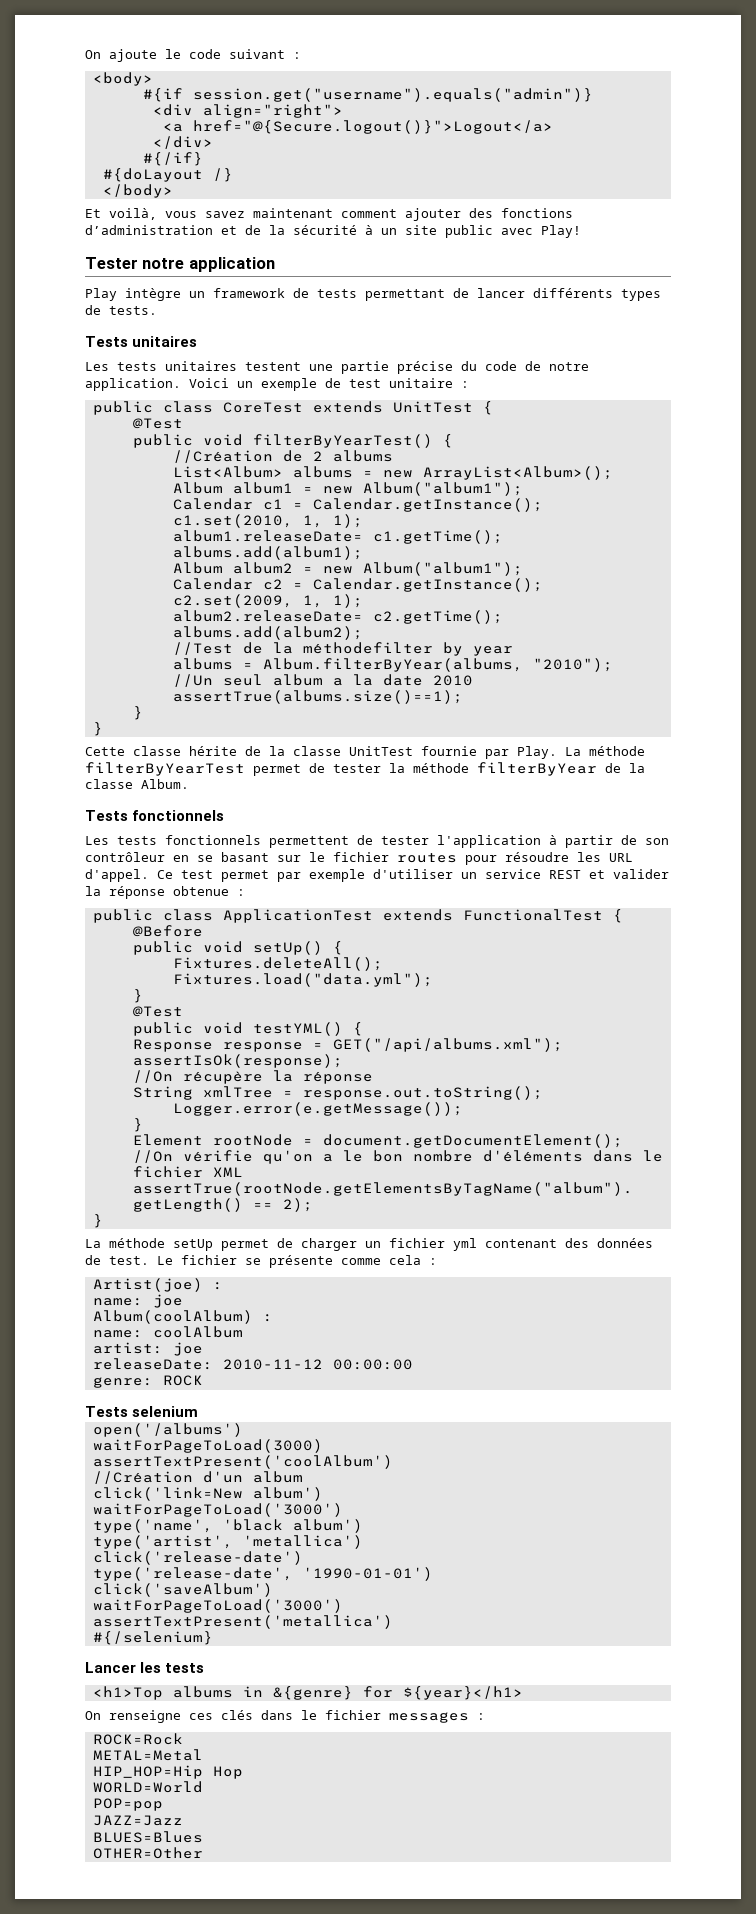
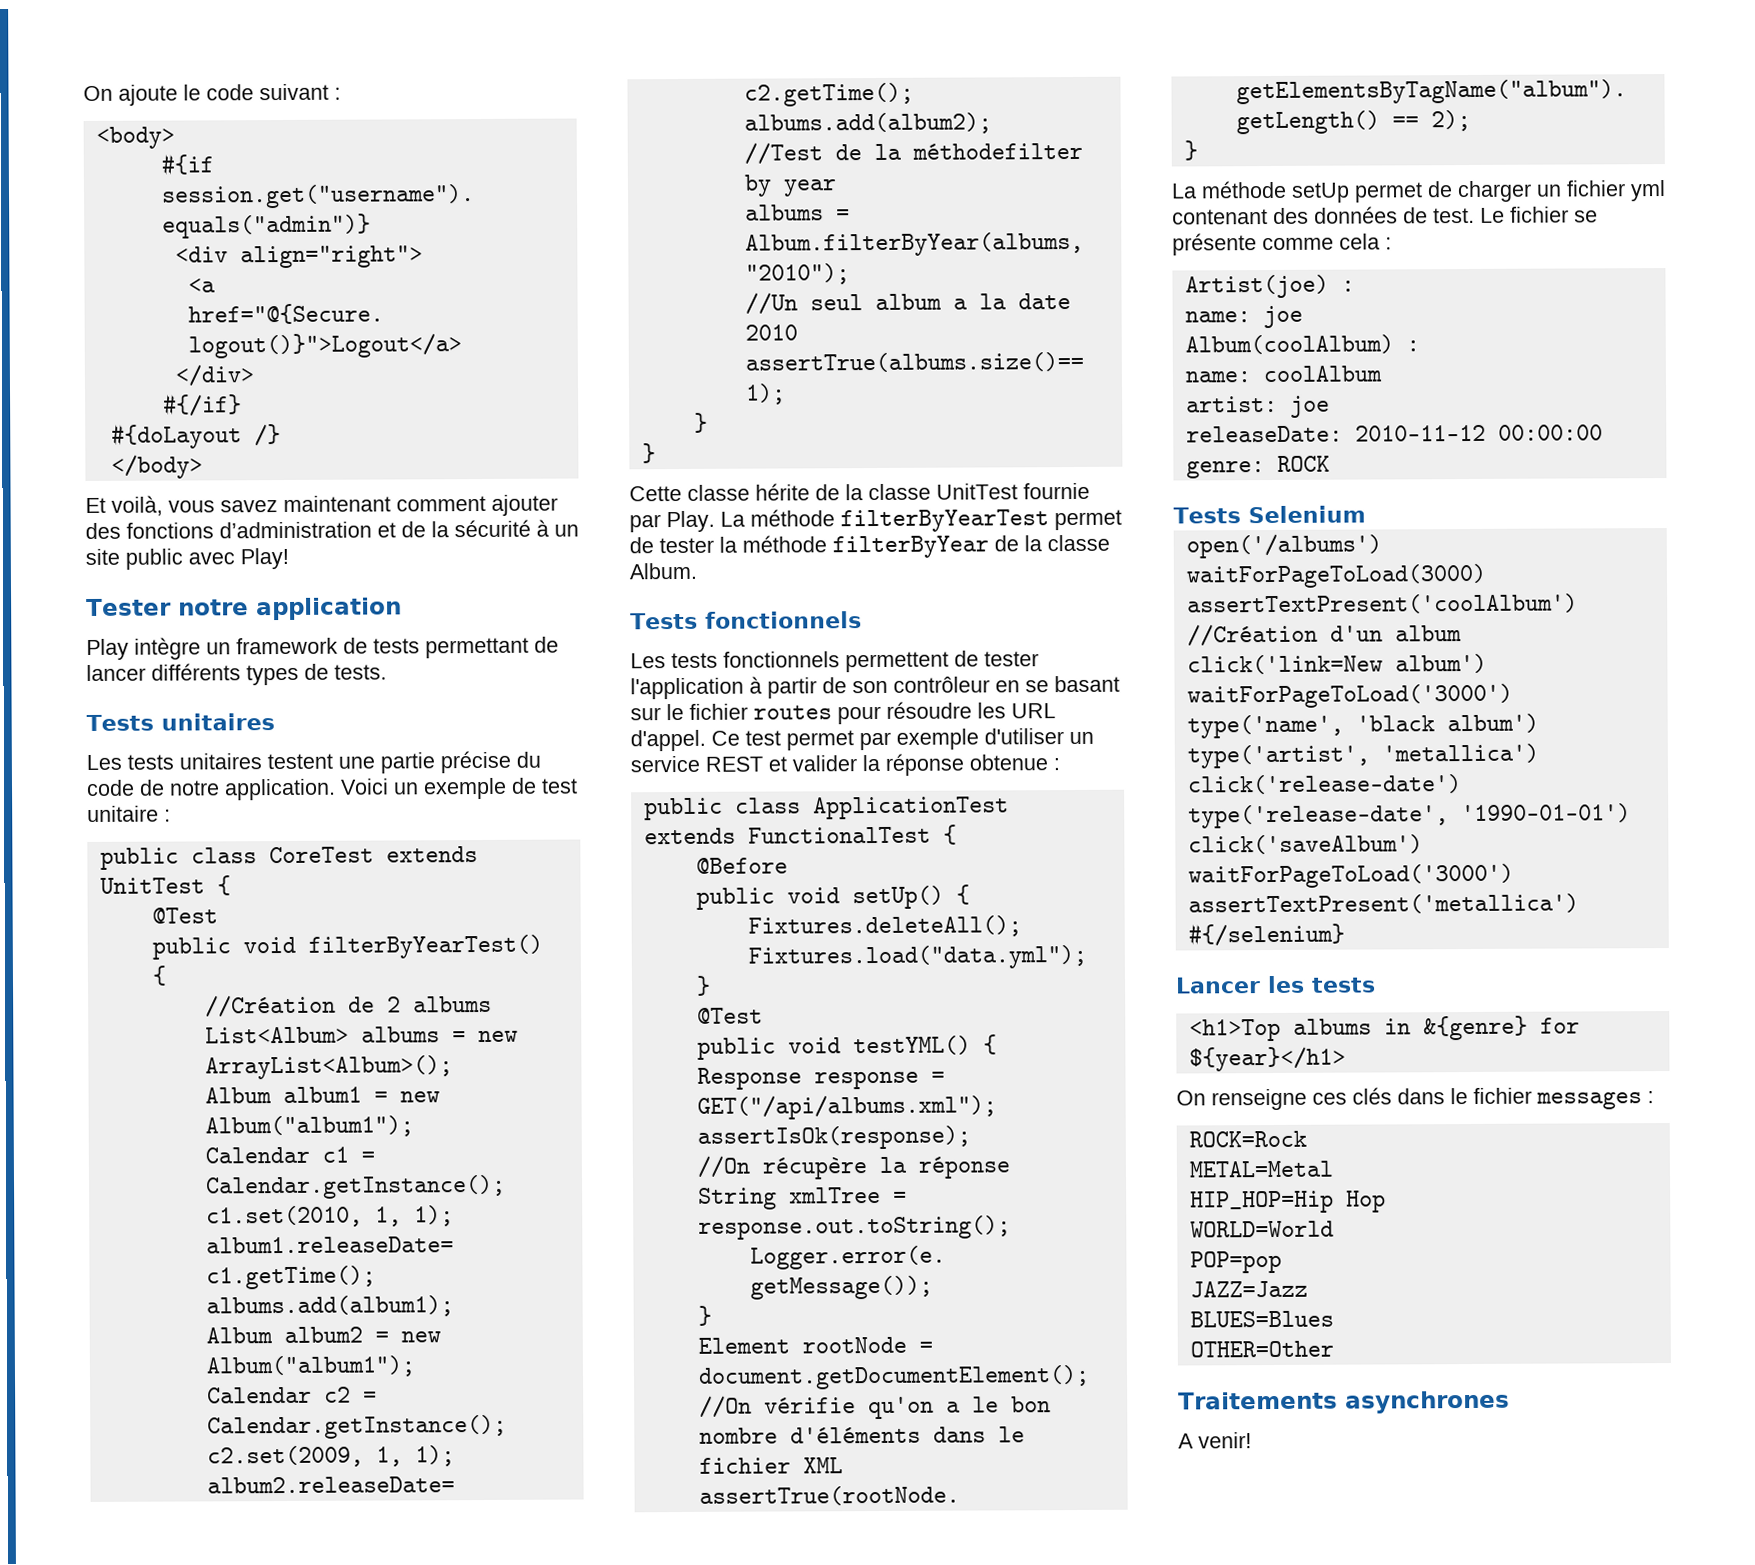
- Tests selenium
+ Tests Selenium
+ Traitements asynchrones
+ A venir!

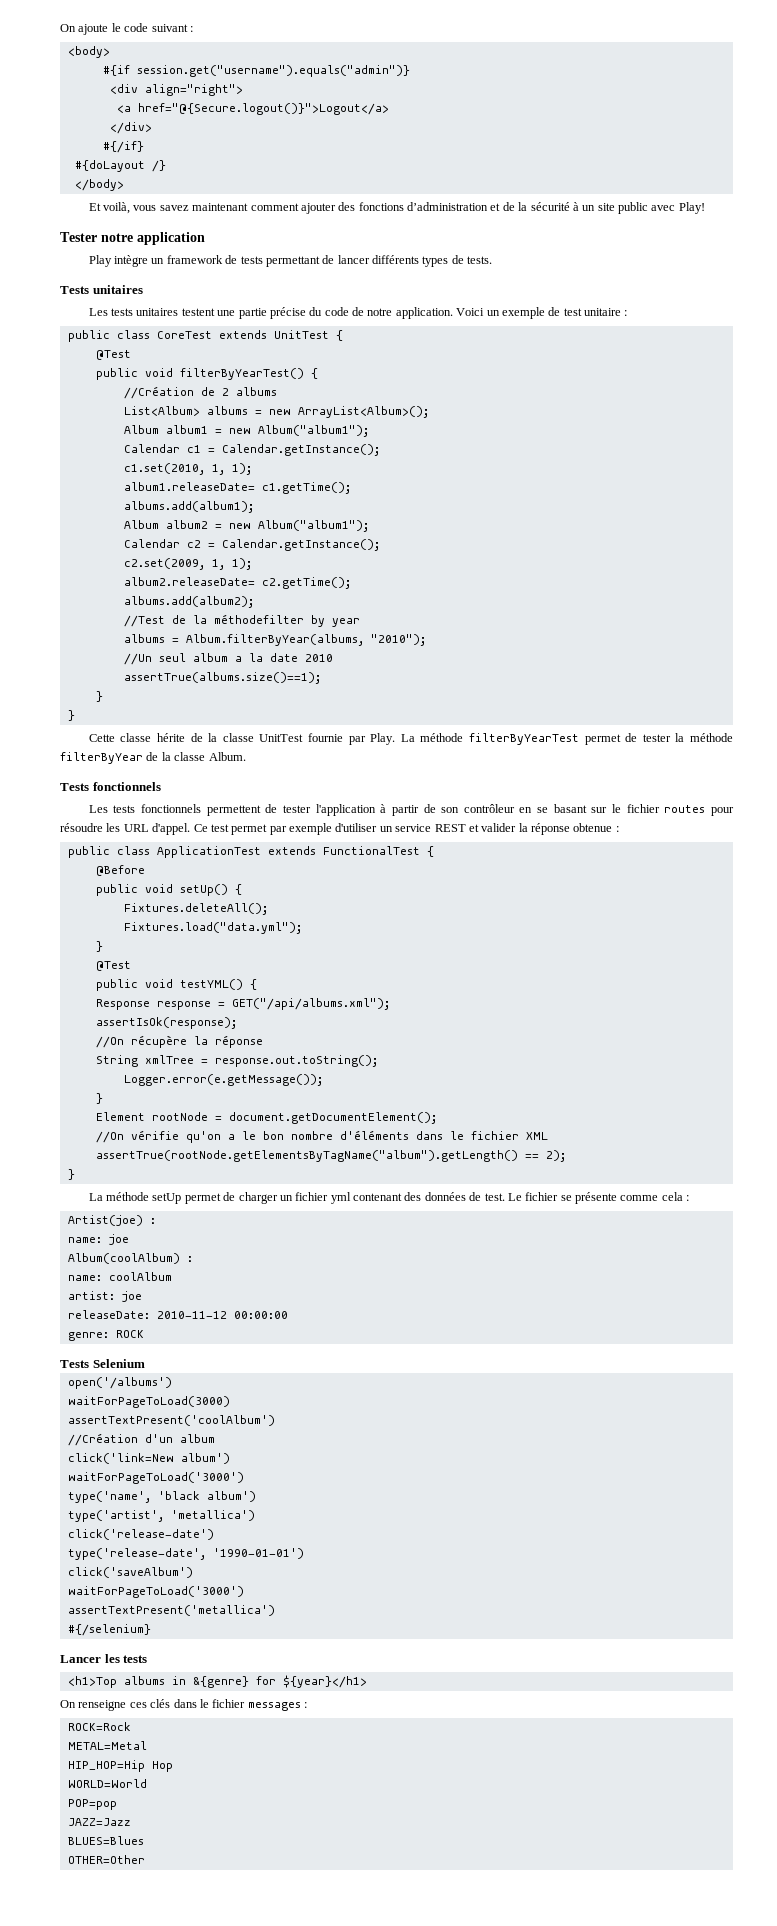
- Traitements asynchrones
- A venir!

